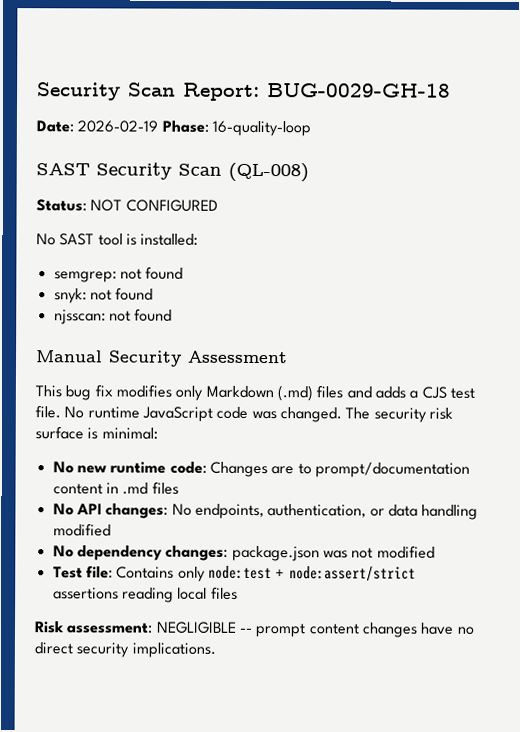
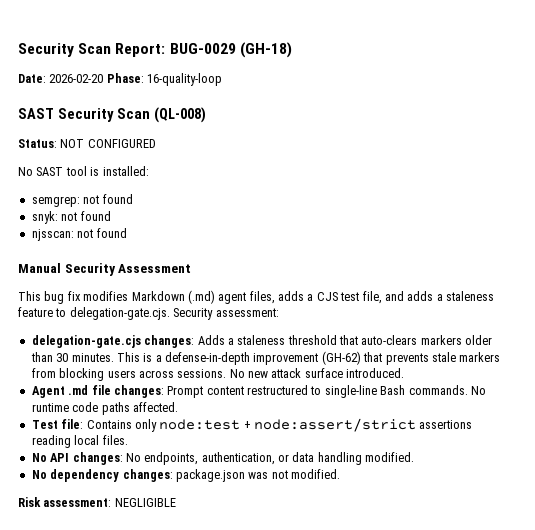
- Security Scan Report: BUG-0029-GH-18
+ Security Scan Report: BUG-0029 (GH-18)
- Date: 2026-02-19 Phase: 16-quality-loop
+ Date: 2026-02-20 Phase: 16-quality-loop
- This bug fix modifies only Markdown (.md) files and adds a CJS test file. No runtime JavaScript code was changed. The security risk surface is minimal:
- No new runtime code: Changes are to prompt/documentation content in .md files
- No API changes: No endpoints, authentication, or data handling modified
- No dependency changes: package.json was not modified
+ This bug fix modifies Markdown (.md) agent files, adds a CJS test file, and adds a staleness feature to delegation-gate.cjs. Security assessment:
+ delegation-gate.cjs changes: Adds a staleness threshold that auto-clears markers older than 30 minutes. This is a defense-in-depth improvement (GH-62) that prevents stale markers from blocking users across sessions. No new attack surface introduced.
+ Agent .md file changes: Prompt content restructured to single-line Bash commands. No runtime code paths affected.
- Test file: Contains only node:test + node:assert/strict assertions reading local files
- Risk assessment: NEGLIGIBLE -- prompt content changes have no direct security implications.
+ Test file: Contains only node:test + node:assert/strict assertions reading local files.
+ No API changes: No endpoints, authentication, or data handling modified.
+ No dependency changes: package.json was not modified.
+ Risk assessment: NEGLIGIBLE

